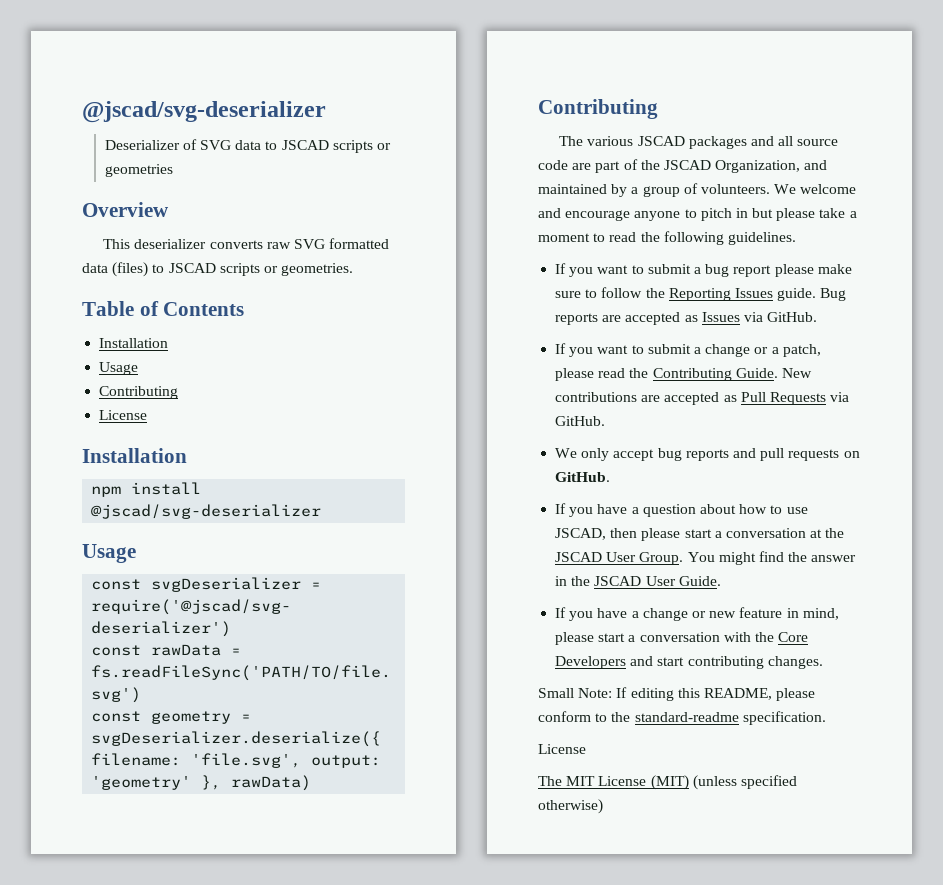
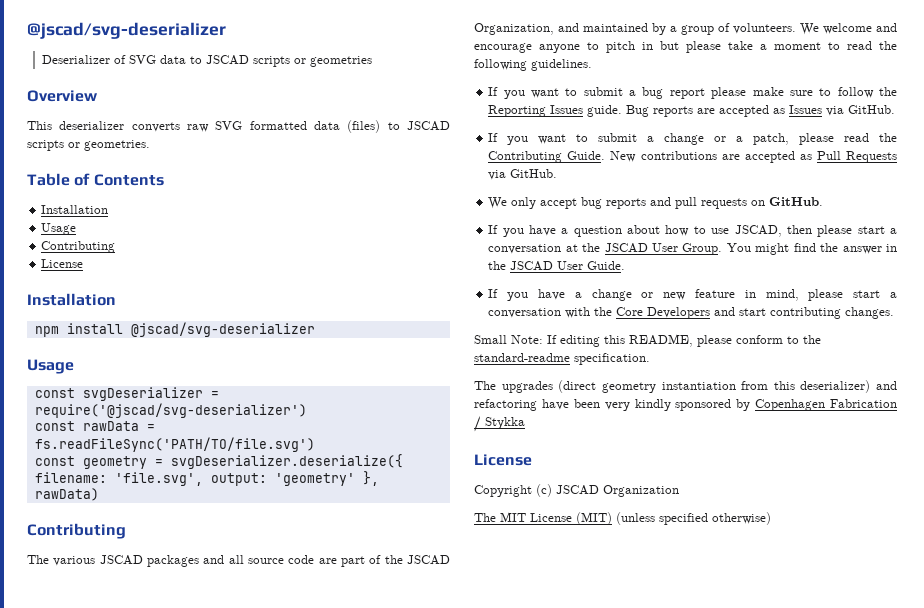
  Small Note: If editing this README, please conform to the standard-readme specification.
+ The upgrades (direct geometry instantiation from this deserializer) and refactoring have been very kindly sponsored by Copenhagen Fabrication / Stykka
  License
+ Copyright (c) JSCAD Organization

